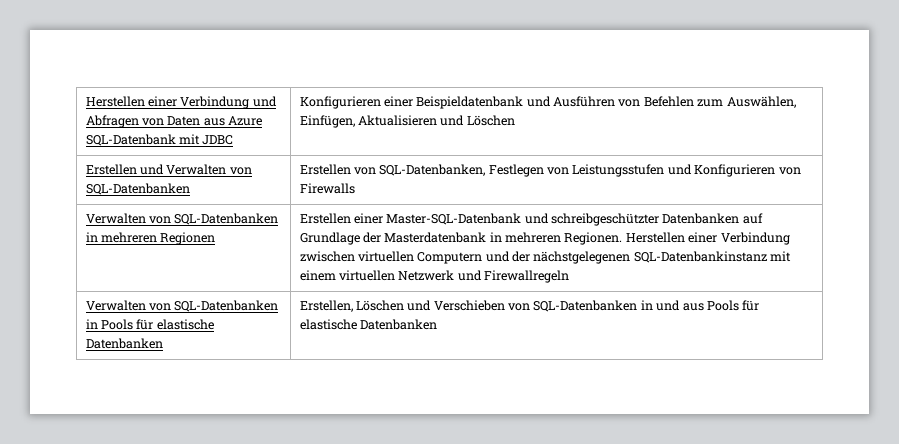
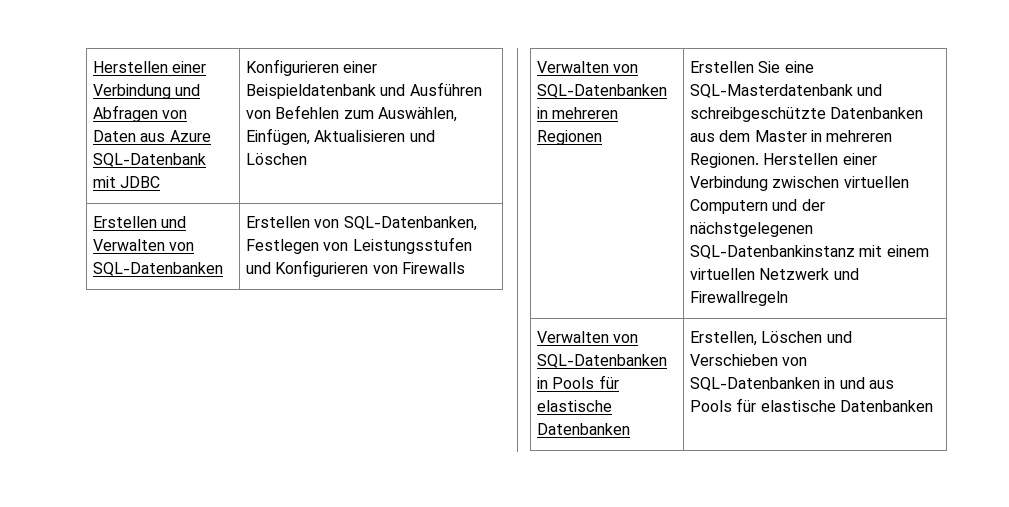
- Verwalten von SQL-Datenbanken in mehreren Regionen | Erstellen einer Master-SQL-Datenbank und schreibgeschützter Datenbanken auf Grundlage der Masterdatenbank in mehreren Regionen. Herstellen einer Verbindung zwischen virtuellen Computern und der nächstgelegenen SQL-Datenbankinstanz mit einem virtuellen Netzwerk und Firewallregeln
+ Verwalten von SQL-Datenbanken in mehreren Regionen | Erstellen Sie eine SQL-Masterdatenbank und schreibgeschützte Datenbanken aus dem Master in mehreren Regionen. Herstellen einer Verbindung zwischen virtuellen Computern und der nächstgelegenen SQL-Datenbankinstanz mit einem virtuellen Netzwerk und Firewallregeln

